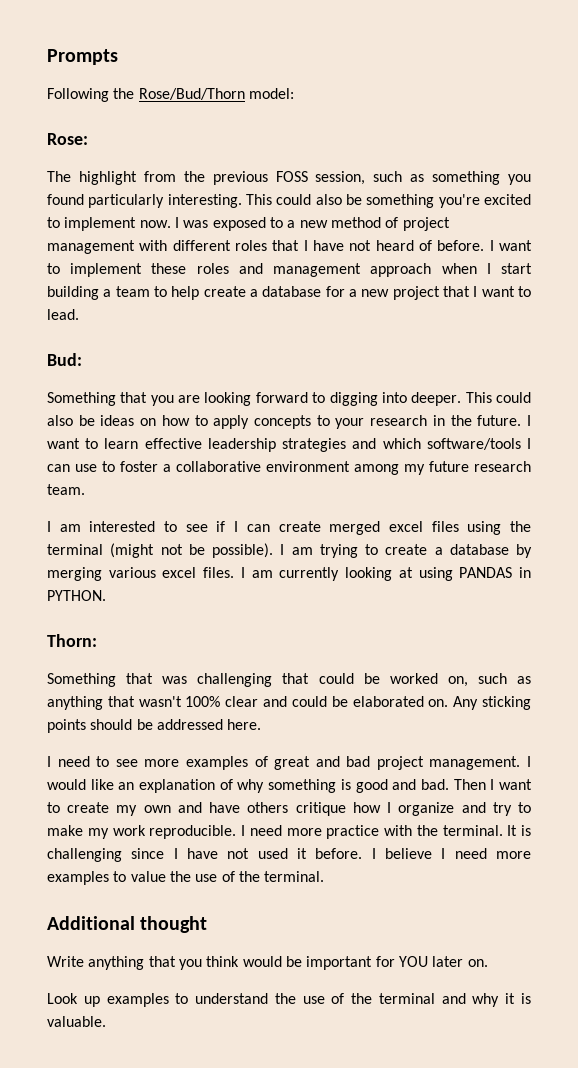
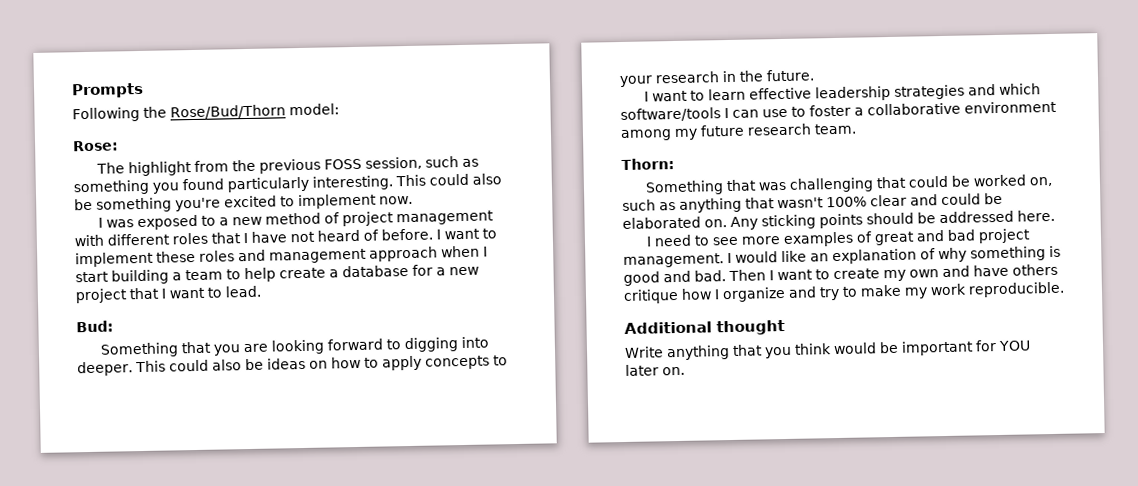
- This could also be something you're excited to implement now. I was exposed to a new method of project management with different roles that I have not heard of before.
+ This could also be something you're excited to implement now.
+ I was exposed to a new method of project management with different roles that I have not heard of before.
- This could also be ideas on how to apply concepts to your research in the future. I want to learn effective leadership strategies and which software/tools I can use to foster a collaborative environment among my future research team.
+ This could also be ideas on how to apply concepts to your research in the future.
+ I want to learn effective leadership strategies and which software/tools I can use to foster a collaborative environment among my future research team.
- I am interested to see if I can create merged excel files using the terminal (might not be possible). I am trying to create a database by merging various excel files. I am currently looking at using PANDAS in PYTHON.
- I need more practice with the terminal. It is challenging since I have not used it before. I believe I need more examples to value the use of the terminal.
- Look up examples to understand the use of the terminal and why it is valuable.

